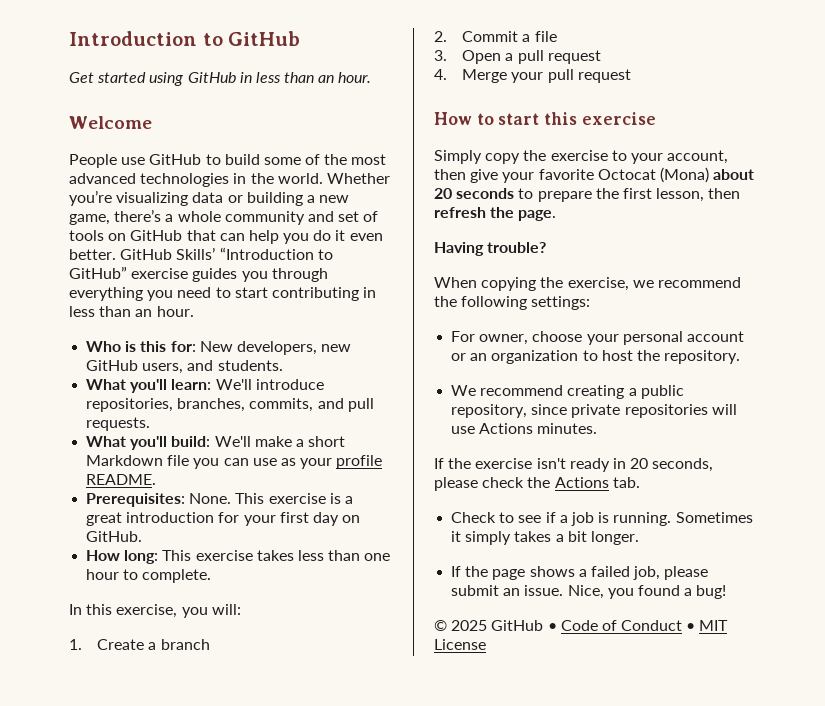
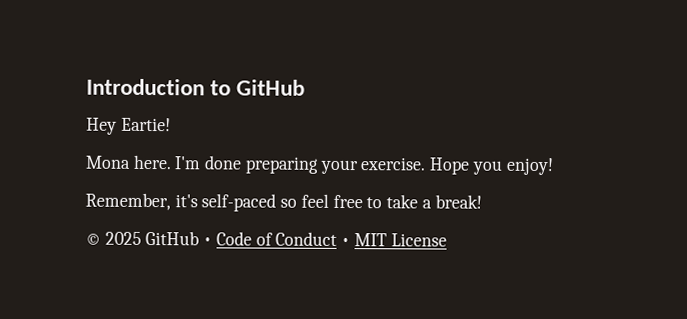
- Get started using GitHub in less than an hour.
- Welcome
- People use GitHub to build some of the most advanced technologies in the world. Whether you’re visualizing data or building a new game, there’s a whole community and set of tools on GitHub that can help you do it even better. GitHub Skills’ “Introduction to GitHub” exercise guides you through everything you need to start contributing in less than an hour.
- Who is this for: New developers, new GitHub users, and students.
- What you'll learn: We'll introduce repositories, branches, commits, and pull requests.
- What you'll build: We'll make a short Markdown file you can use as your profile README.
- Prerequisites: None. This exercise is a great introduction for your first day on GitHub.
- How long: This exercise takes less than one hour to complete.
- In this exercise, you will:
- 1. Create a branch
- 2. Commit a file
- 3. Open a pull request
- 4. Merge your pull request
- How to start this exercise
- Simply copy the exercise to your account, then give your favorite Octocat (Mona) about 20 seconds to prepare the first lesson, then refresh the page.
- Having trouble?
- When copying the exercise, we recommend the following settings:
- For owner, choose your personal account or an organization to host the repository.
- We recommend creating a public repository, since private repositories will use Actions minutes.
- If the exercise isn't ready in 20 seconds, please check the Actions tab.
- Check to see if a job is running. Sometimes it simply takes a bit longer.
- If the page shows a failed job, please submit an issue. Nice, you found a bug!
+ Hey Eartie!
+ Mona here. I'm done preparing your exercise. Hope you enjoy!
+ Remember, it's self-paced so feel free to take a break!

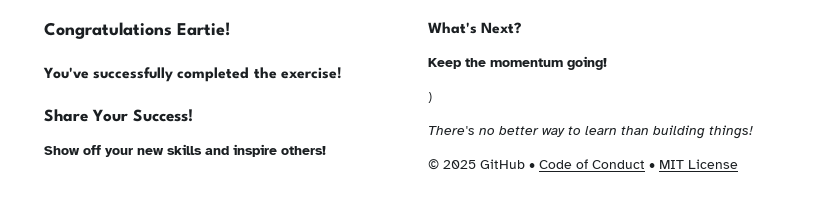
- Introduction to GitHub
- Hey Eartie!
- Mona here. I'm done preparing your exercise. Hope you enjoy!
- Remember, it's self-paced so feel free to take a break!
+ Congratulations Eartie!
+ You've successfully completed the exercise!
+ Share Your Success!
+ Show off your new skills and inspire others!
+ What's Next?
+ Keep the momentum going!
+ )
+ There's no better way to learn than building things!

